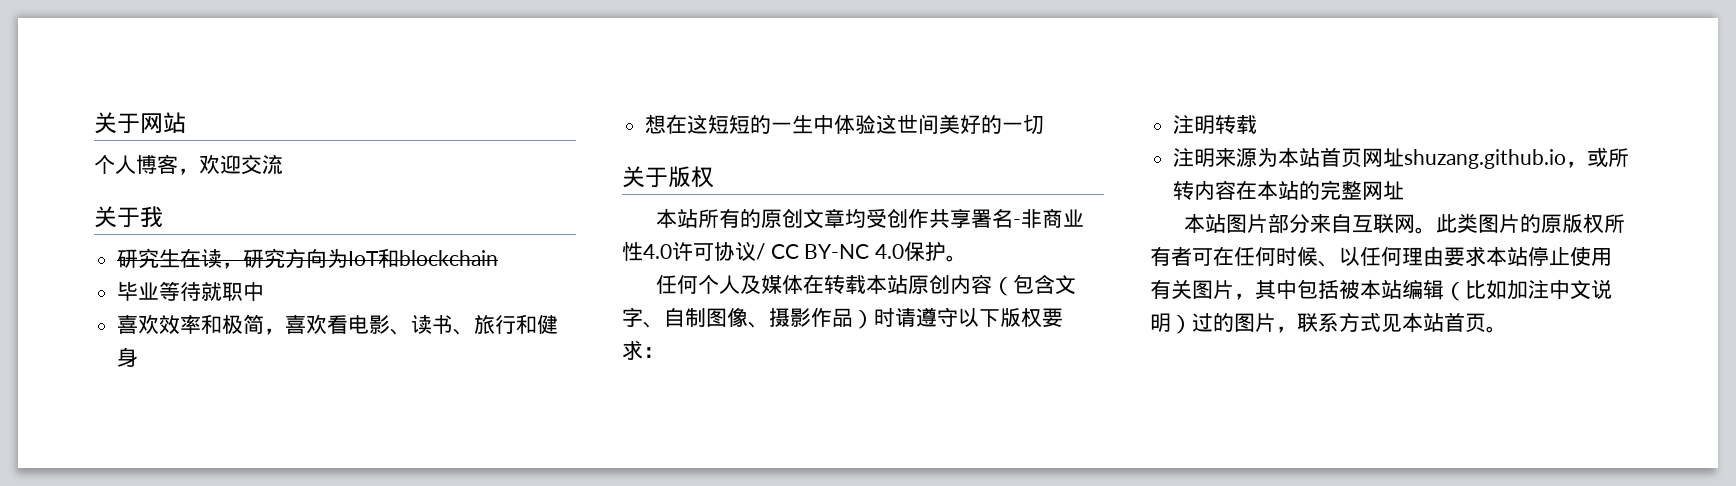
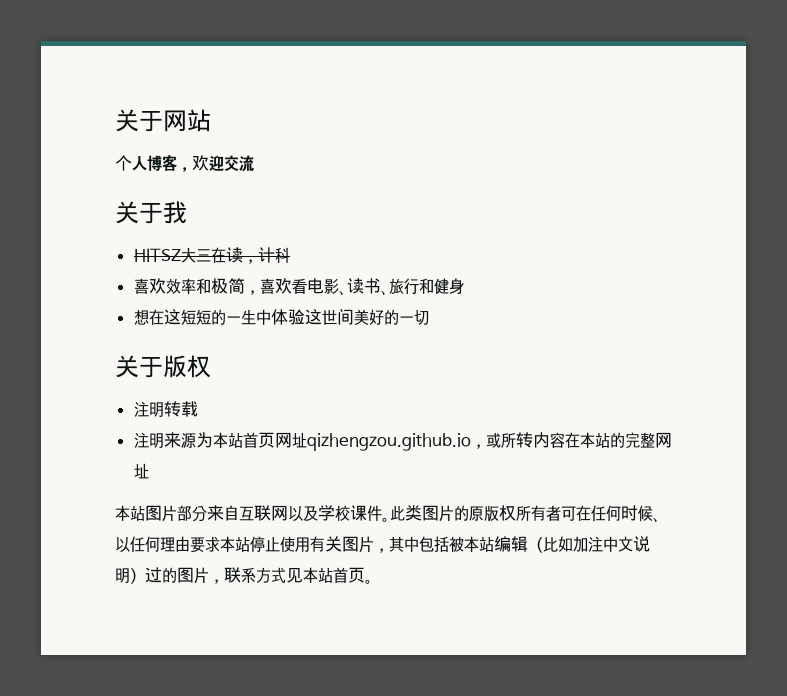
- 研究生在读，研究方向为IoT和blockchain
- 毕业等待就职中
+ HITSZ大三在读，计科
- 本站所有的原创文章均受创作共享署名-非商业性4.0许可协议/ CC BY-NC 4.0保护。
- 任何个人及媒体在转载本站原创内容（包含文字、自制图像、摄影作品）时请遵守以下版权要求：
- 注明来源为本站首页网址shuzang.github.io，或所转内容在本站的完整网址
+ 注明来源为本站首页网址qizhengzou.github.io，或所转内容在本站的完整网址
- 本站图片部分来自互联网。
+ 本站图片部分来自互联网以及学校课件。

